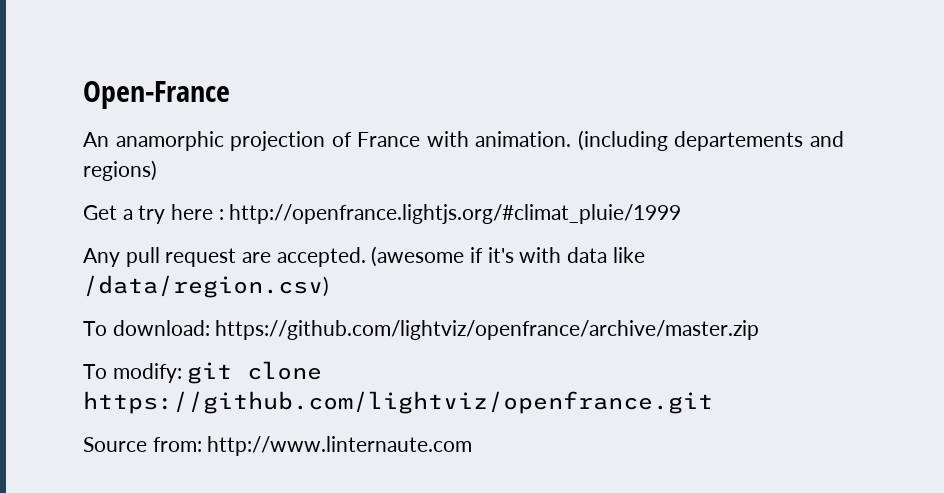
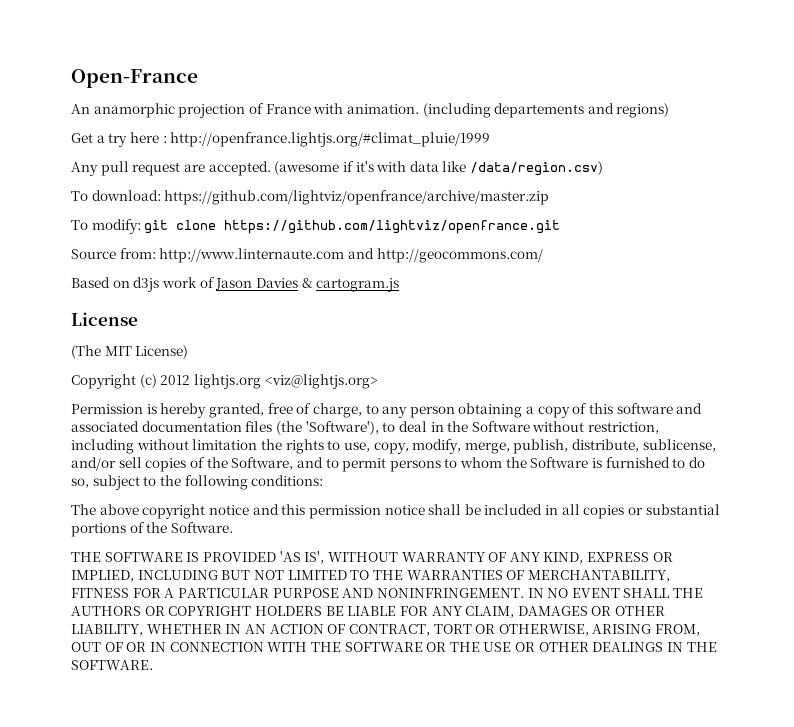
- Source from: http://www.linternaute.com
+ Source from: http://www.linternaute.com and http://geocommons.com/
+ Based on d3js work of Jason Davies & cartogram.js
+ License
+ (The MIT License)
+ Copyright (c) 2012 lightjs.org <viz@lightjs.org>
+ Permission is hereby granted, free of charge, to any person obtaining a copy of this software and associated documentation files (the 'Software'), to deal in the Software without restriction, including without limitation the rights to use, copy, modify, merge, publish, distribute, sublicense, and/or sell copies of the Software, and to permit persons to whom the Software is furnished to do so, subject to the following conditions:
+ The above copyright notice and this permission notice shall be included in all copies or substantial portions of the Software.
+ THE SOFTWARE IS PROVIDED 'AS IS', WITHOUT WARRANTY OF ANY KIND, EXPRESS OR IMPLIED, INCLUDING BUT NOT LIMITED TO THE WARRANTIES OF MERCHANTABILITY, FITNESS FOR A PARTICULAR PURPOSE AND NONINFRINGEMENT. IN NO EVENT SHALL THE AUTHORS OR COPYRIGHT HOLDERS BE LIABLE FOR ANY CLAIM, DAMAGES OR OTHER LIABILITY, WHETHER IN AN ACTION OF CONTRACT, TORT OR OTHERWISE, ARISING FROM, OUT OF OR IN CONNECTION WITH THE SOFTWARE OR THE USE OR OTHER DEALINGS IN THE SOFTWARE.

